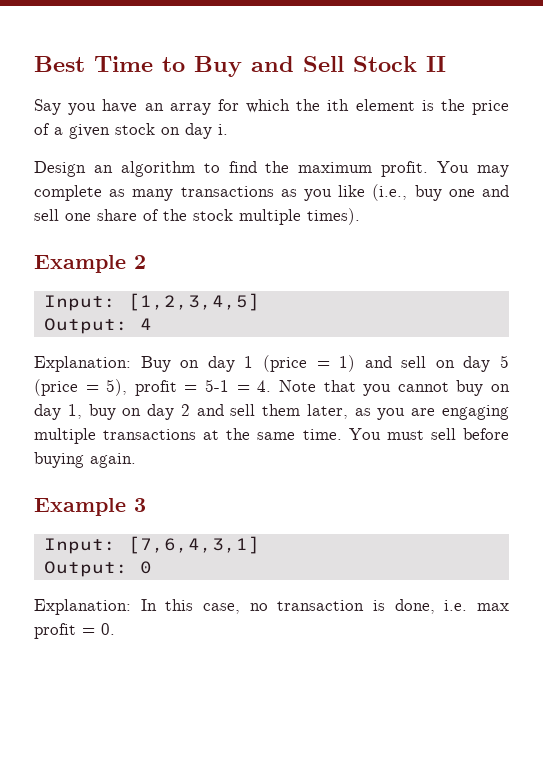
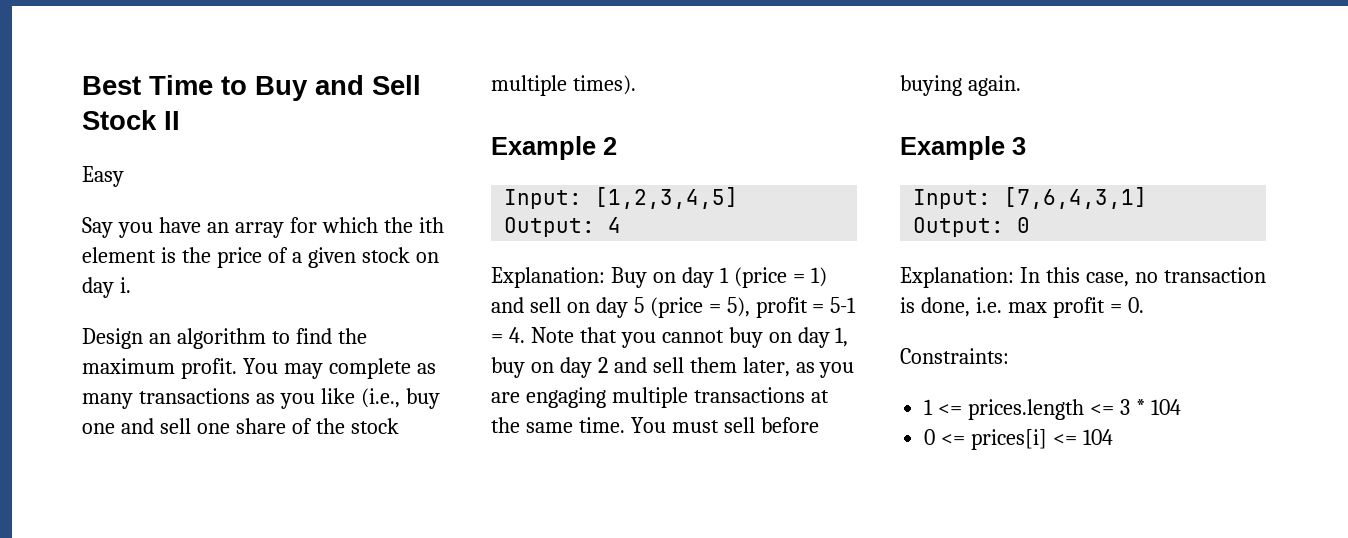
+ Easy
+ Constraints:
+ 1 <= prices.length <= 3 * 104
+ 0 <= prices[i] <= 104

